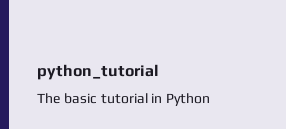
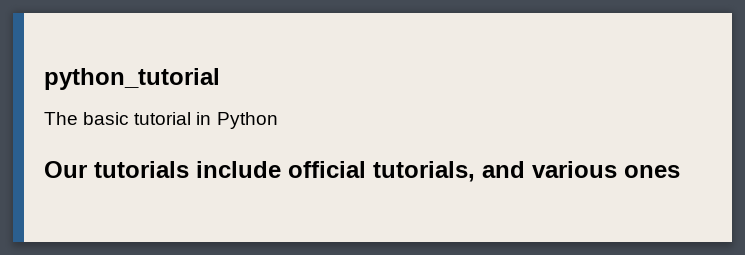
+ Our tutorials include official tutorials, and various ones

